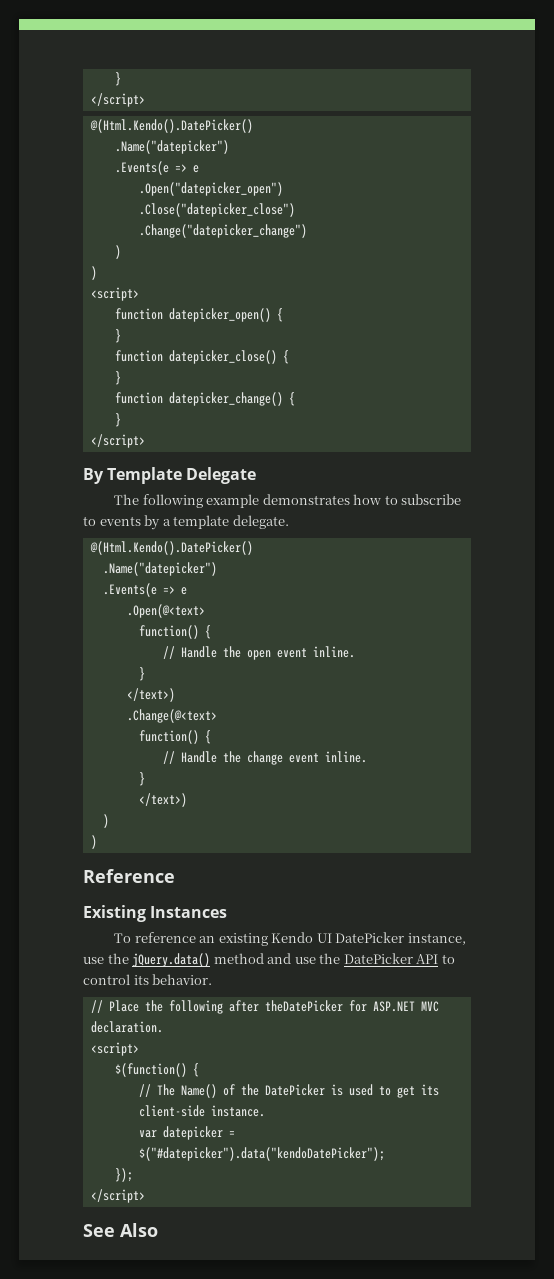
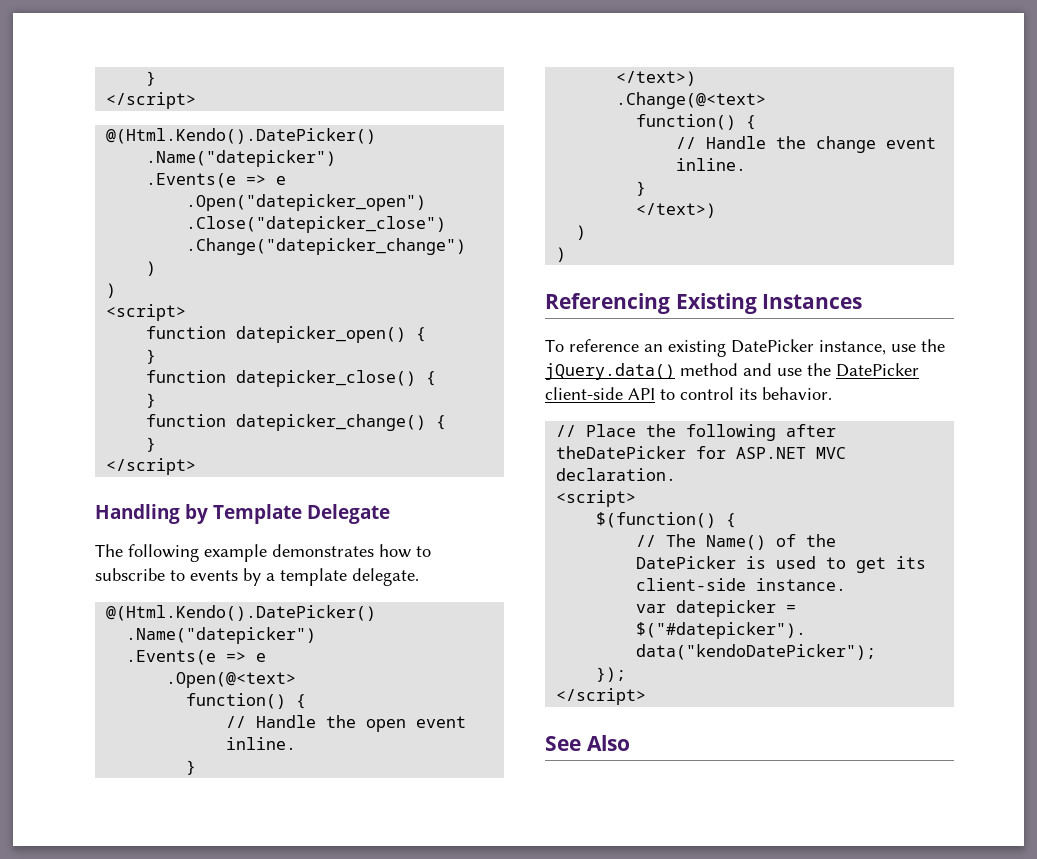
- By Template Delegate
+ Handling by Template Delegate
- Reference
- Existing Instances
+ Referencing Existing Instances
- To reference an existing Kendo UI DatePicker instance, use the jQuery.data() method and use the DatePicker API to control its behavior.
+ To reference an existing DatePicker instance, use the jQuery.data() method and use the DatePicker client-side API to control its behavior.

